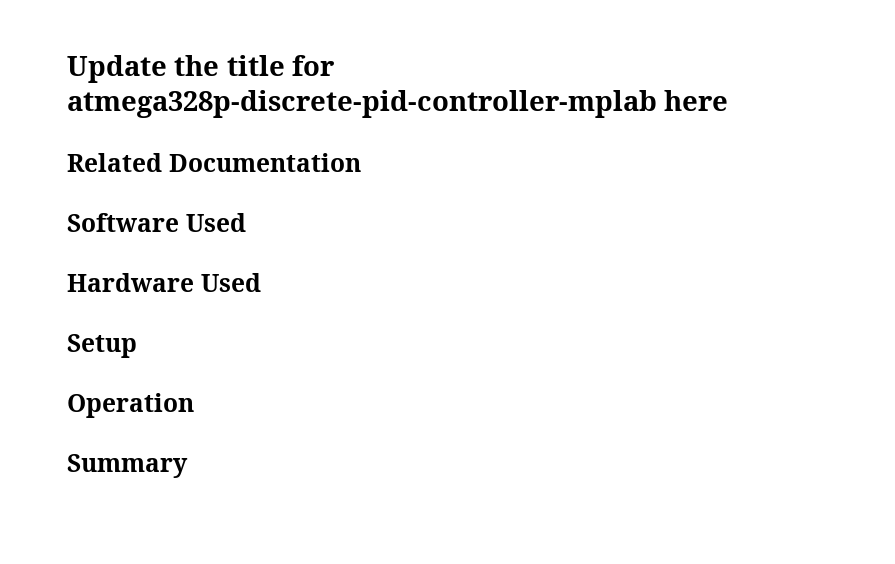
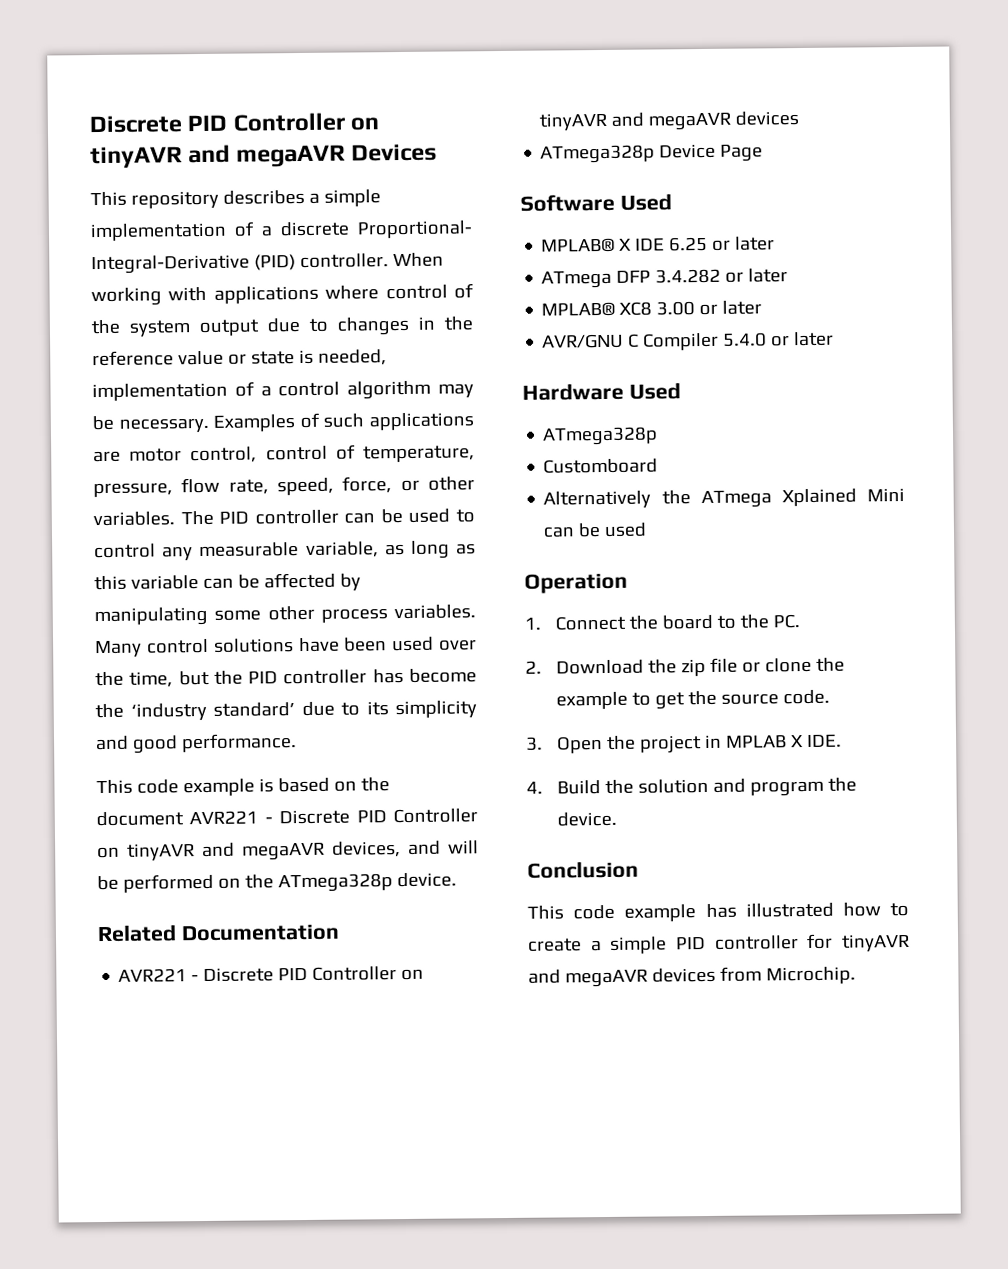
- Update the title for atmega328p-discrete-pid-controller-mplab here
+ Discrete PID Controller on tinyAVR and megaAVR Devices
+ This repository describes a simple implementation of a discrete Proportional- Integral-Derivative (PID) controller. When working with applications where control of the system output due to changes in the reference value or state is needed, implementation of a control algorithm may be necessary. Examples of such applications are motor control, control of temperature, pressure, flow rate, speed, force, or other variables. The PID controller can be used to control any measurable variable, as long as this variable can be affected by manipulating some other process variables. Many control solutions have been used over the time, but the PID controller has become the ‘industry standard’ due to its simplicity and good performance.
+ This code example is based on the document AVR221 - Discrete PID Controller on tinyAVR and megaAVR devices, and will be performed on the ATmega328p device.
  Related Documentation
+ AVR221 - Discrete PID Controller on tinyAVR and megaAVR devices
+ ATmega328p Device Page
  Software Used
+ MPLAB® X IDE 6.25 or later
+ ATmega DFP 3.4.282 or later
+ MPLAB® XC8 3.00 or later
+ AVR/GNU C Compiler 5.4.0 or later
  Hardware Used
- Setup
+ ATmega328p
+ Customboard
+ Alternatively the ATmega Xplained Mini can be used
  Operation
- Summary
+ 1. Connect the board to the PC.
+ 2. Download the zip file or clone the example to get the source code.
+ 3. Open the project in MPLAB X IDE.
+ 4. Build the solution and program the device.
+ Conclusion
+ This code example has illustrated how to create a simple PID controller for tinyAVR and megaAVR devices from Microchip.

